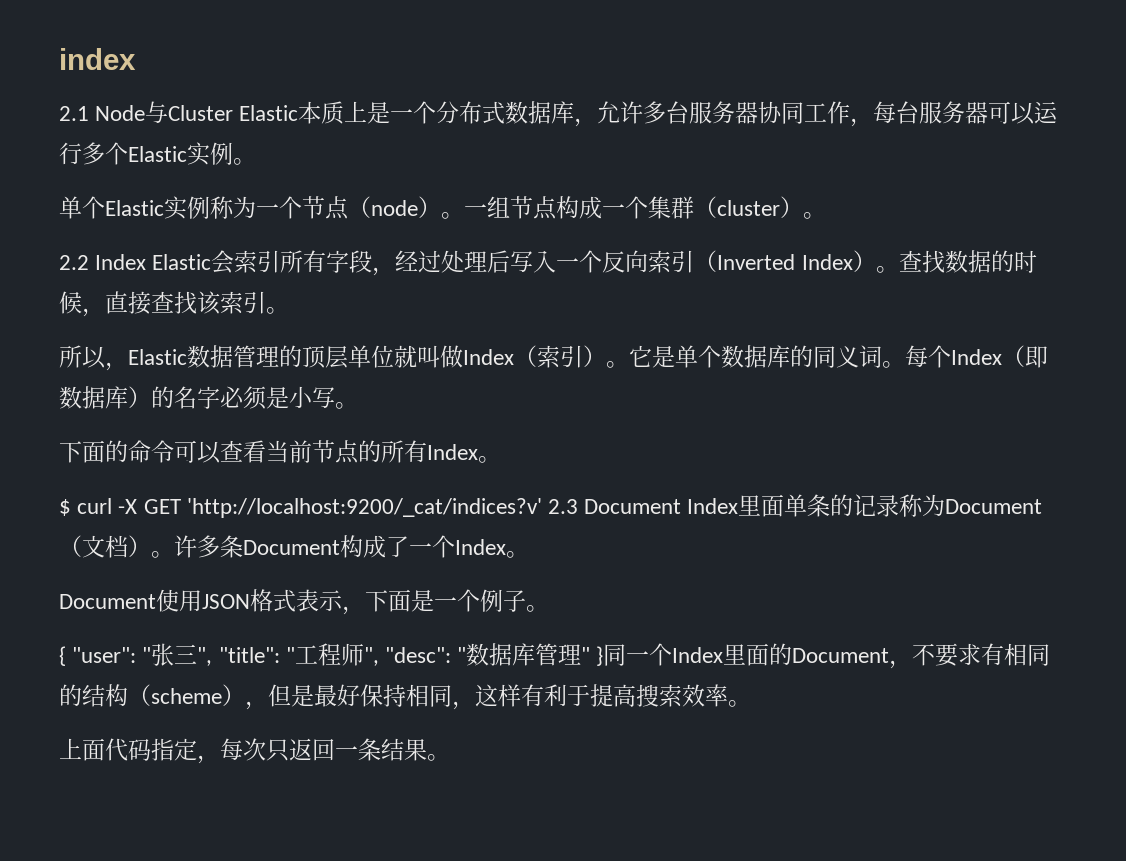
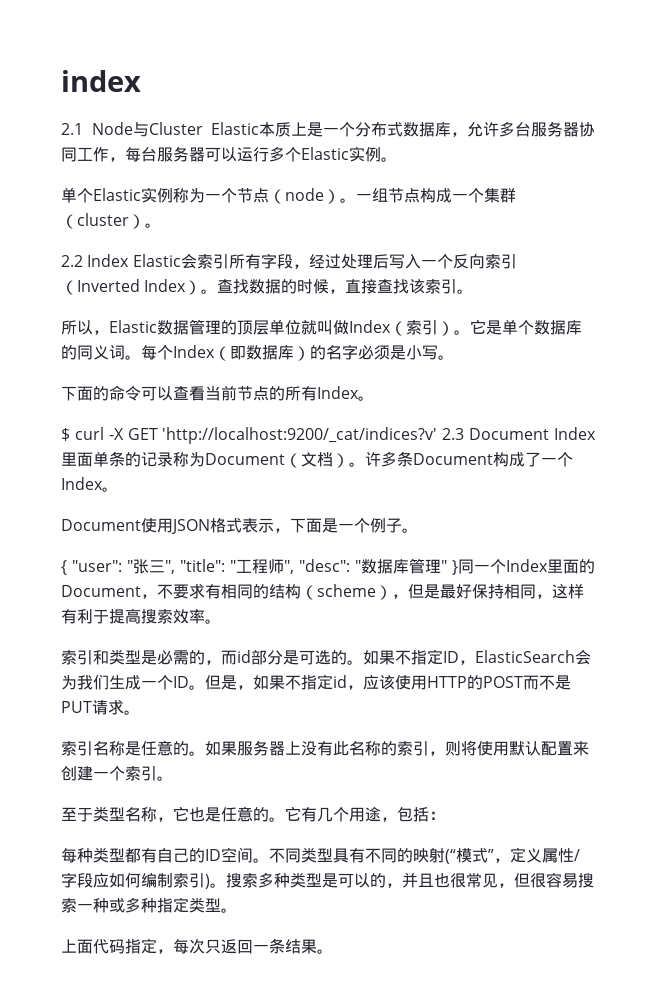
+ 索引和类型是必需的，而id部分是可选的。如果不指定ID，ElasticSearch会为我们生成一个ID。但是，如果不指定id，应该使用HTTP的POST而不是PUT请求。
+ 索引名称是任意的。如果服务器上没有此名称的索引，则将使用默认配置来创建一个索引。
+ 至于类型名称，它也是任意的。它有几个用途，包括：
+ 每种类型都有自己的ID空间。不同类型具有不同的映射(“模式”，定义属性/字段应如何编制索引)。搜索多种类型是可以的，并且也很常见，但很容易搜索一种或多种指定类型。

